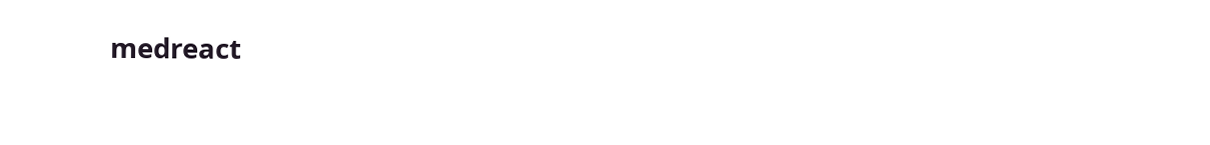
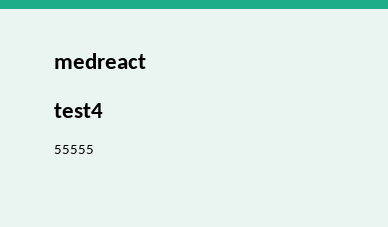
+ test4
+ 55555

